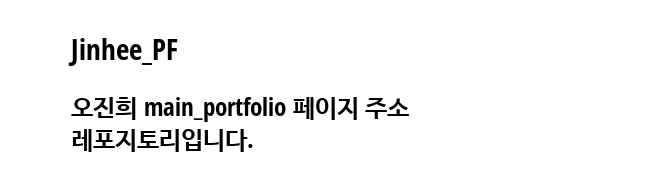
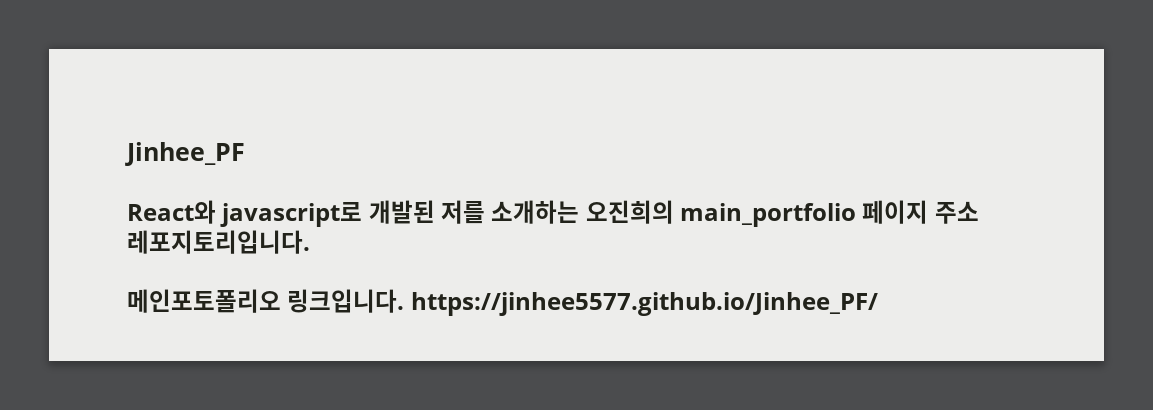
- 오진희 main_portfolio 페이지 주소 레포지토리입니다.
+ React와 javascript로 개발된 저를 소개하는 오진희의 main_portfolio 페이지 주소 레포지토리입니다.
+ 메인포토폴리오 링크입니다. https://jinhee5577.github.io/Jinhee_PF/

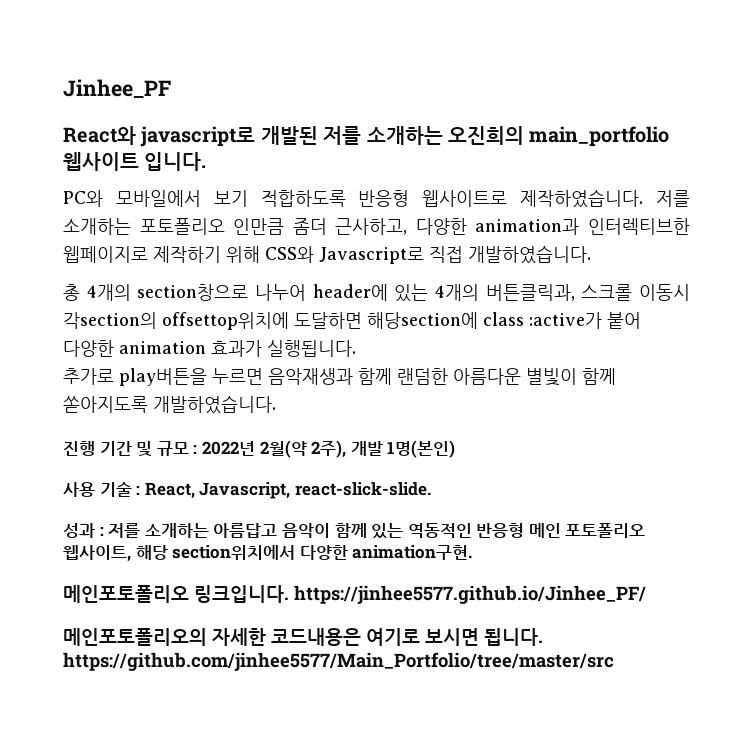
- React와 javascript로 개발된 저를 소개하는 오진희의 main_portfolio 페이지 주소 레포지토리입니다.
+ React와 javascript로 개발된 저를 소개하는 오진희의 main_portfolio 웹사이트 입니다.
+ PC와 모바일에서 보기 적합하도록 반응형 웹사이트로 제작하였습니다. 저를 소개하는 포토폴리오 인만큼 좀더 근사하고, 다양한 animation과 인터렉티브한 웹페이지로 제작하기 위해 CSS와 Javascript로 직접 개발하였습니다.
+ 총 4개의 section창으로 나누어 header에 있는 4개의 버튼클릭과, 스크롤 이동시 각section의 offsettop위치에 도달하면 해당section에 class :active가 붙어 다양한 animation 효과가 실행됩니다.
+ 추가로 play버튼을 누르면 음악재생과 함께 랜덤한 아름다운 별빛이 함께 쏟아지도록 개발하였습니다.
+ 진행 기간 및 규모 : 2022년 2월(약 2주), 개발 1명(본인)
+ 사용 기술 : React, Javascript, react-slick-slide.
+ 성과 : 저를 소개하는 아름답고 음악이 함께 있는 역동적인 반응형 메인 포토폴리오 웹사이트, 해당 section위치에서 다양한 animation구현.
  메인포토폴리오 링크입니다. https://jinhee5577.github.io/Jinhee_PF/
+ 메인포토폴리오의 자세한 코드내용은 여기로 보시면 됩니다. https://github.com/jinhee5577/Main_Portfolio/tree/master/src

